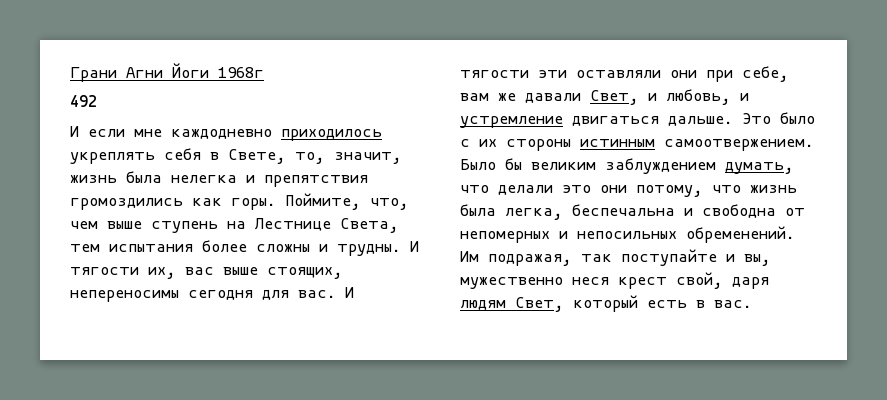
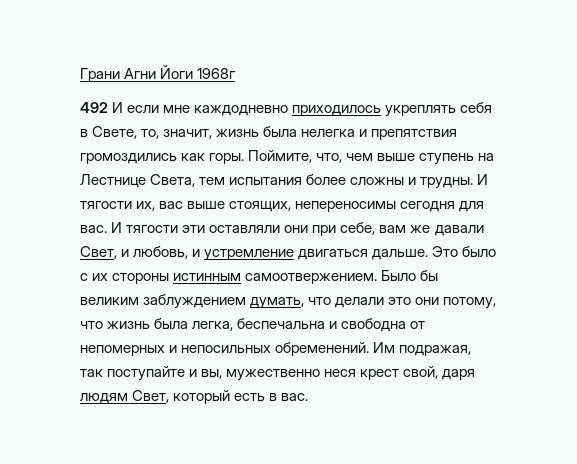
- 492
- И если мне каждодневно приходилось укреплять себя в Свете, то, значит, жизнь была нелегка и препятствия громоздились как горы.
+ 492 И если мне каждодневно приходилось укреплять себя в Свете, то, значит, жизнь была нелегка и препятствия громоздились как горы.

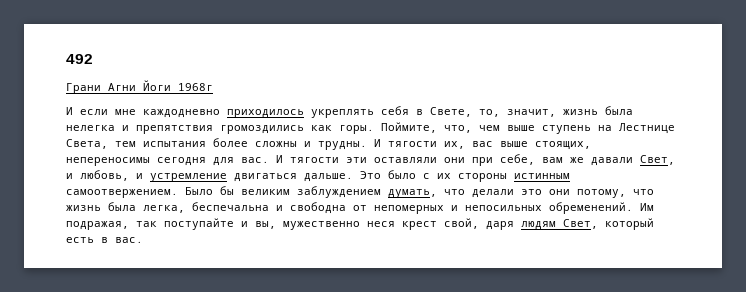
+ 492
- 492 И если мне каждодневно приходилось укреплять себя в Свете, то, значит, жизнь была нелегка и препятствия громоздились как горы.
+ И если мне каждодневно приходилось укреплять себя в Свете, то, значит, жизнь была нелегка и препятствия громоздились как горы.

